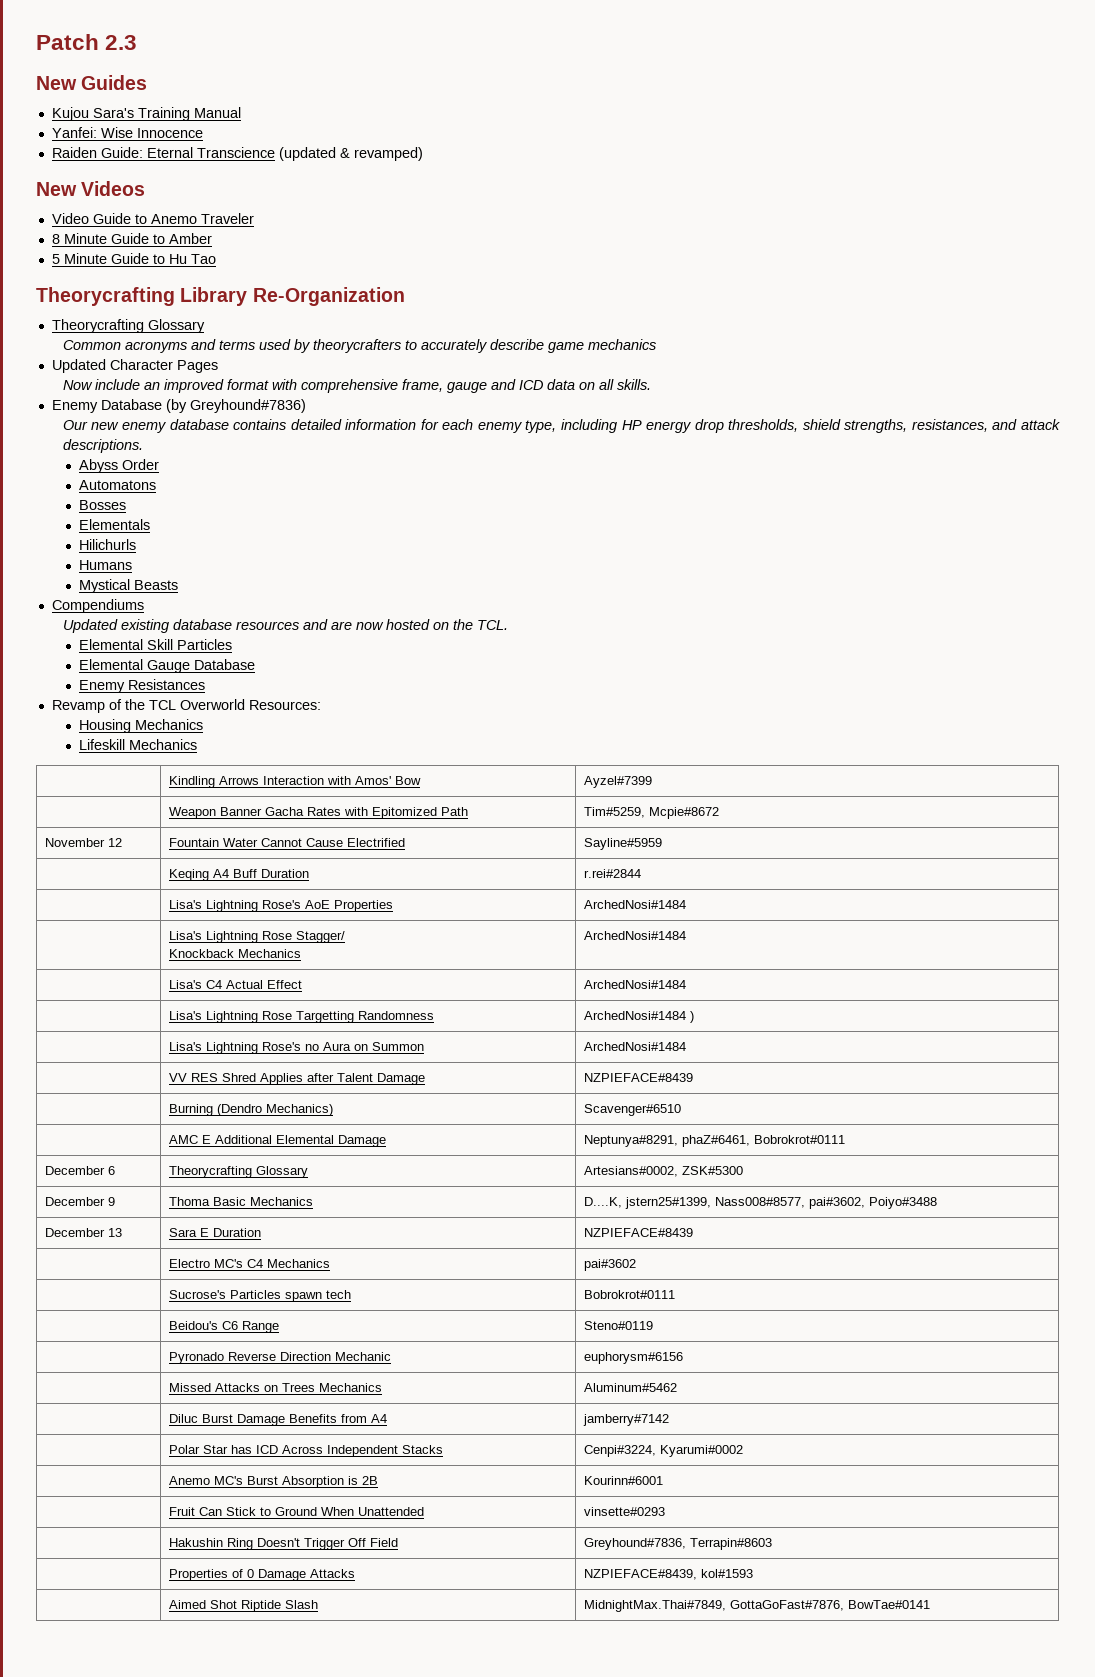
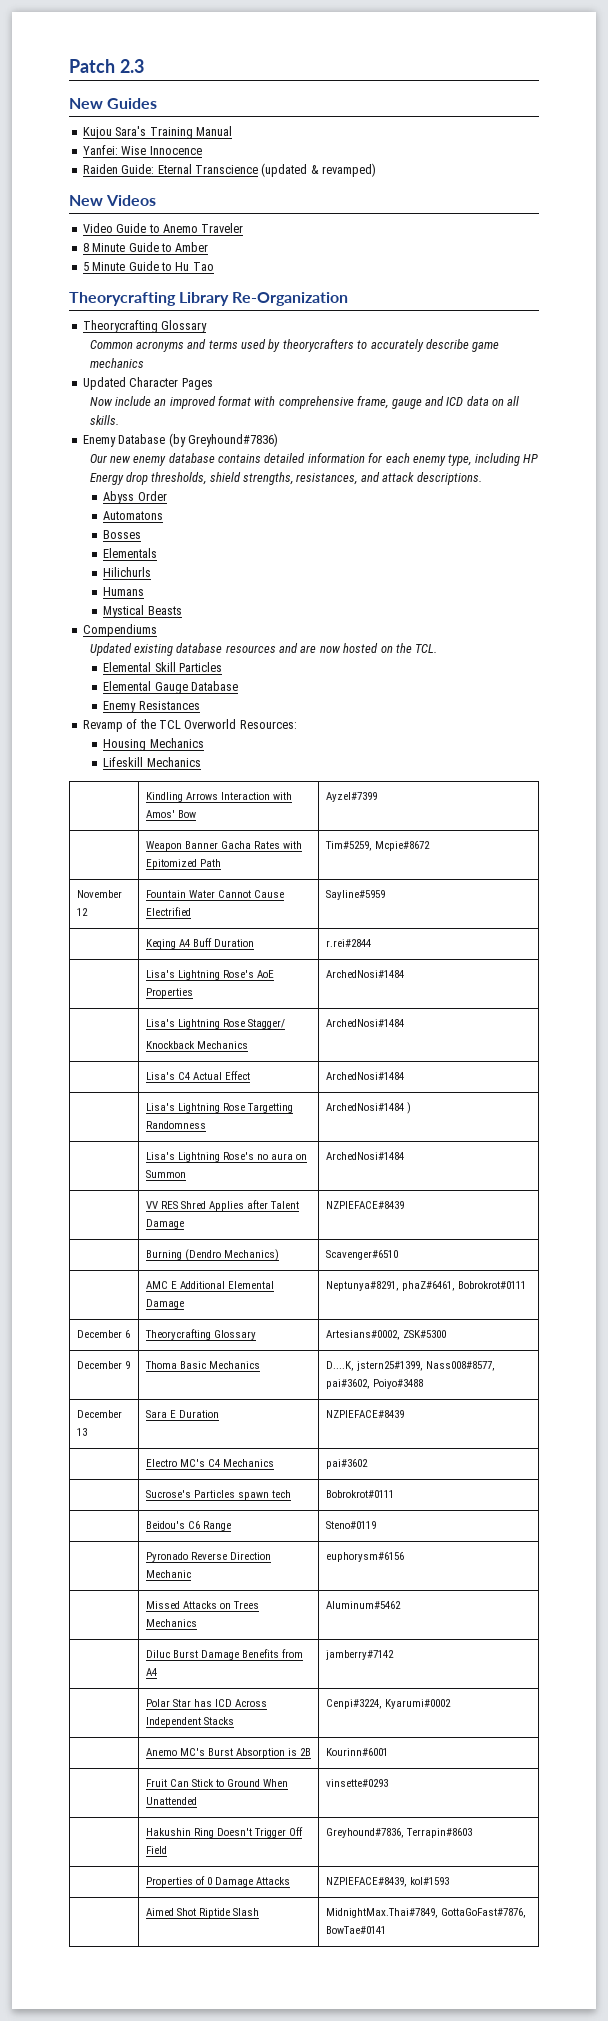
- Our new enemy database contains detailed information for each enemy type, including HP energy drop thresholds, shield strengths, resistances, and attack descriptions.
+ Our new enemy database contains detailed information for each enemy type, including HP Energy drop thresholds, shield strengths, resistances, and attack descriptions.
- | Lisa's Lightning Rose's no Aura on Summon | ArchedNosi#1484
+ | Lisa's Lightning Rose's no aura on Summon | ArchedNosi#1484

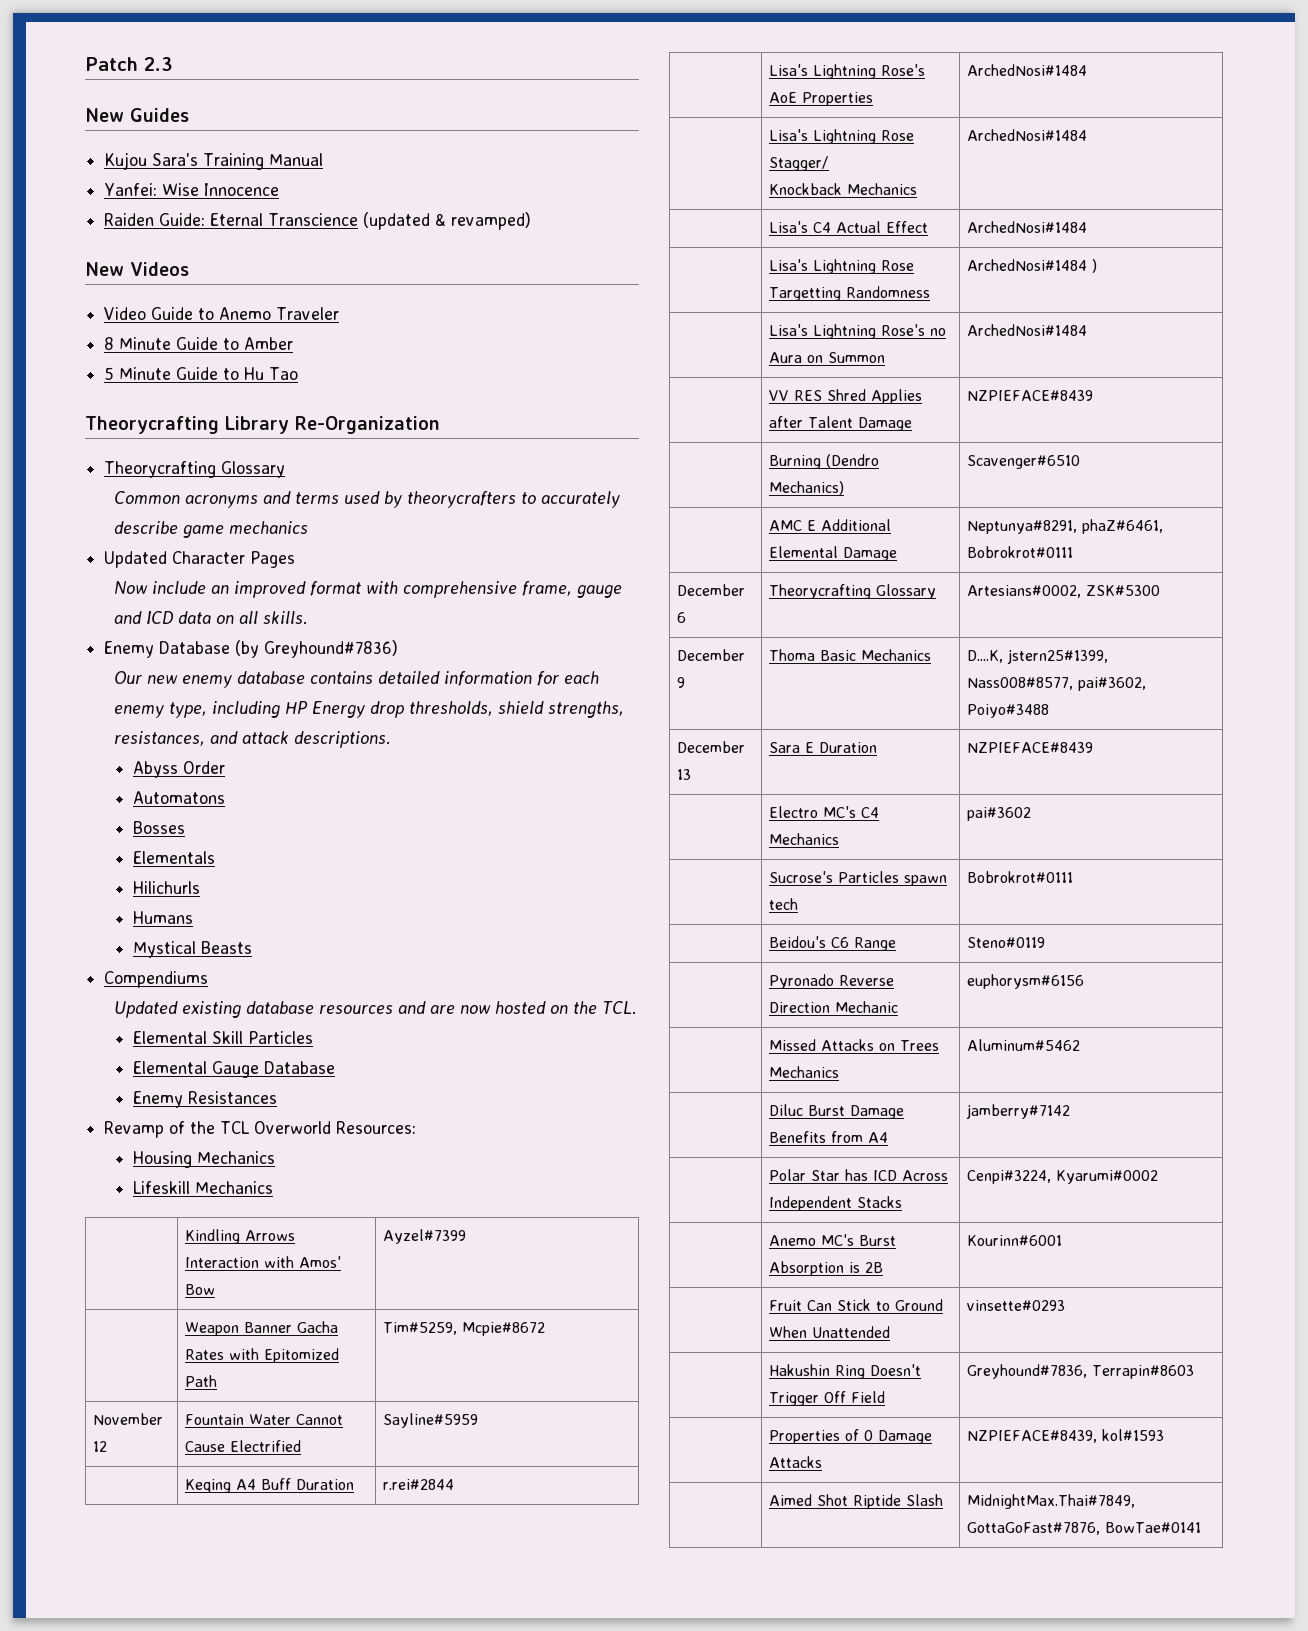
- | Lisa's Lightning Rose's no aura on Summon | ArchedNosi#1484
+ | Lisa's Lightning Rose's no Aura on Summon | ArchedNosi#1484

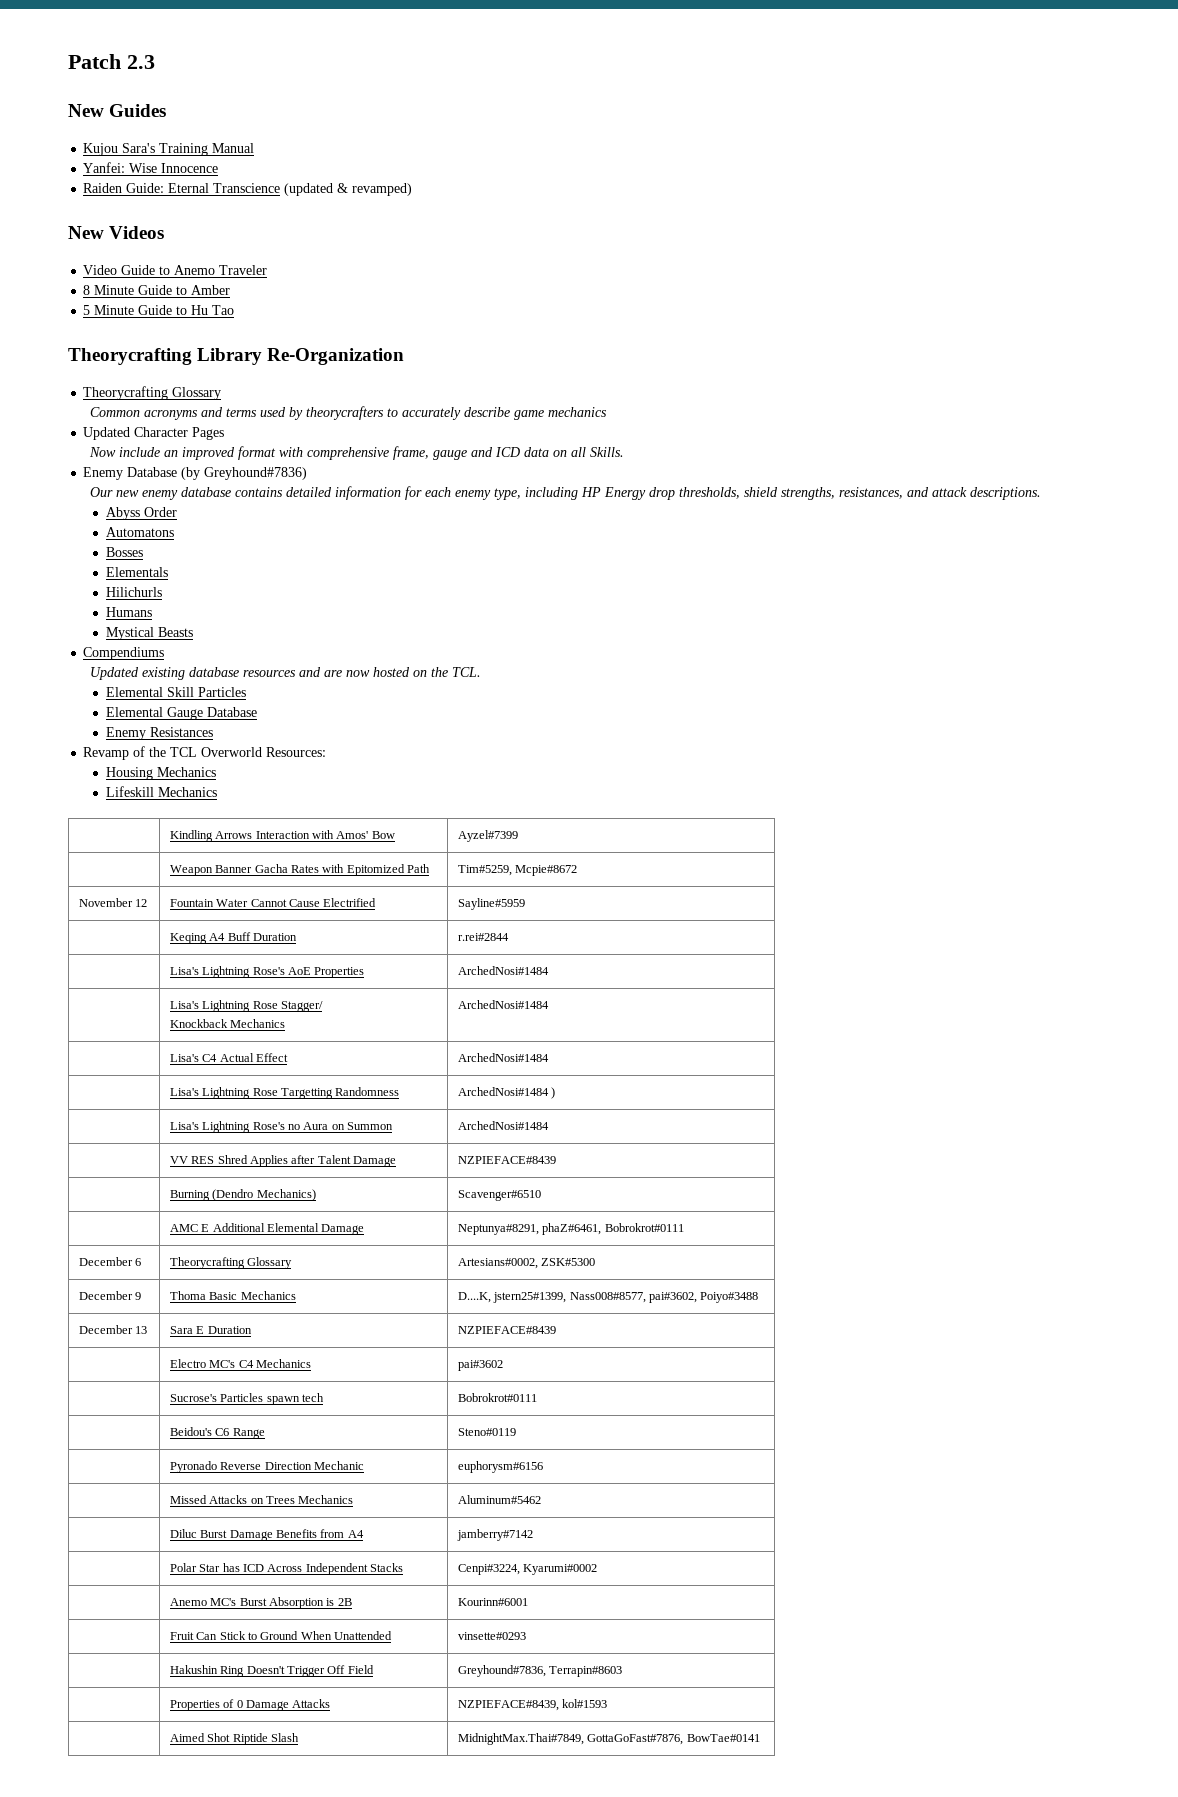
- Now include an improved format with comprehensive frame, gauge and ICD data on all skills.
+ Now include an improved format with comprehensive frame, gauge and ICD data on all Skills.

